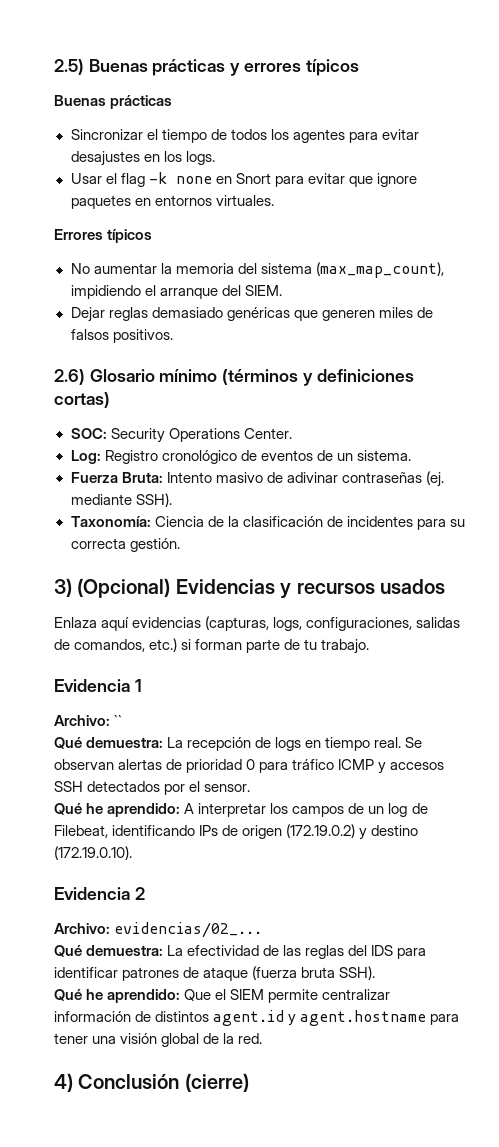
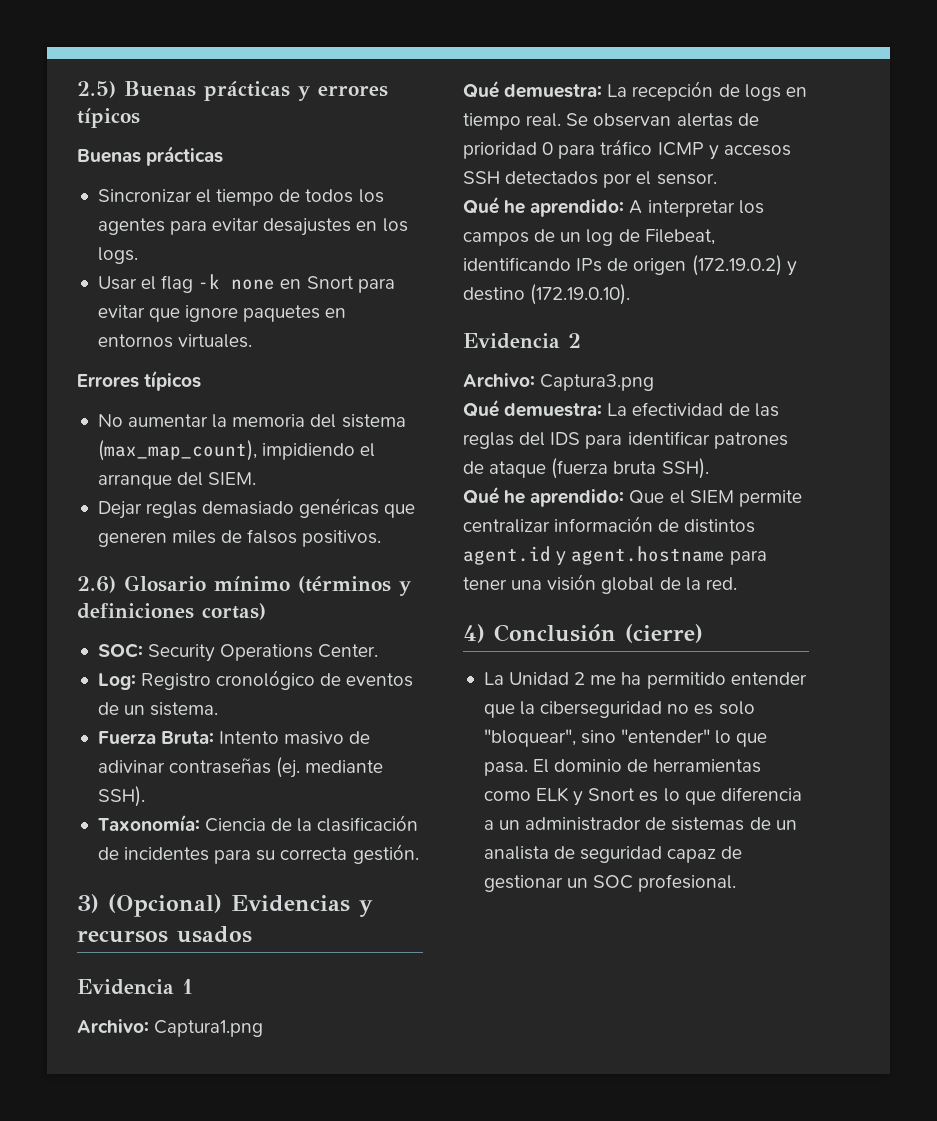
- Enlaza aquí evidencias (capturas, logs, configuraciones, salidas de comandos, etc.) si forman parte de tu trabajo.
- Archivo: ``
+ Archivo: Captura1.png
- Archivo: evidencias/02_...
+ Archivo: Captura3.png
+ La Unidad 2 me ha permitido entender que la ciberseguridad no es solo "bloquear", sino "entender" lo que pasa. El dominio de herramientas como ELK y Snort es lo que diferencia a un administrador de sistemas de un analista de seguridad capaz de gestionar un SOC profesional.

